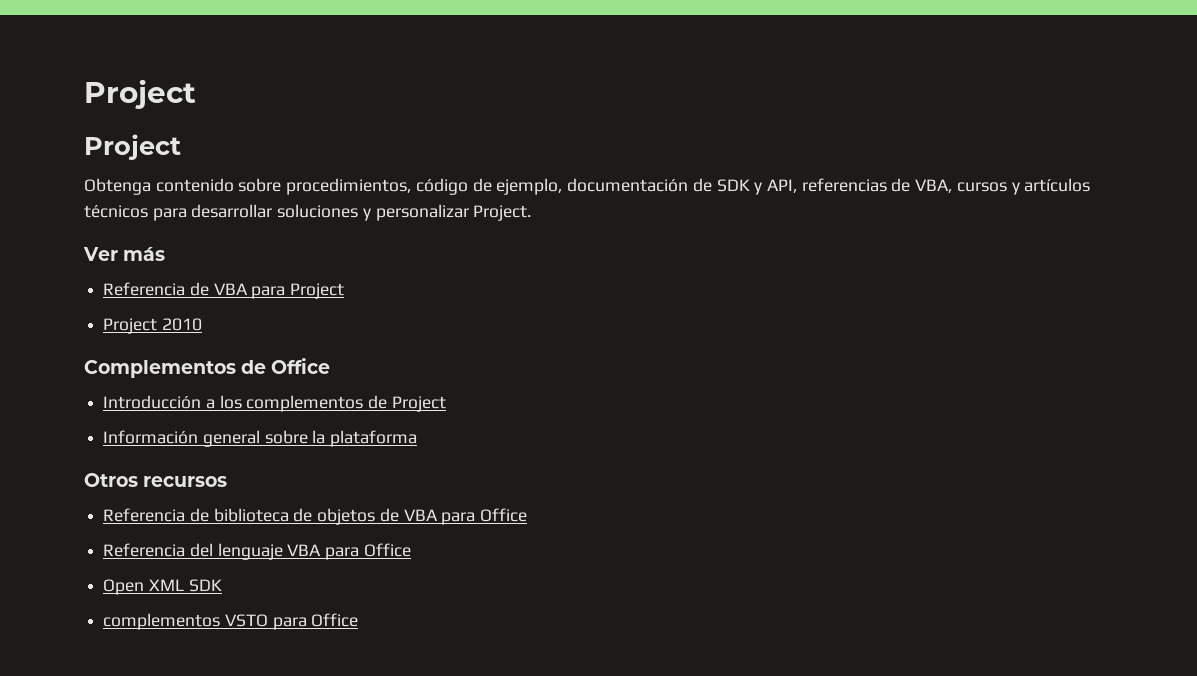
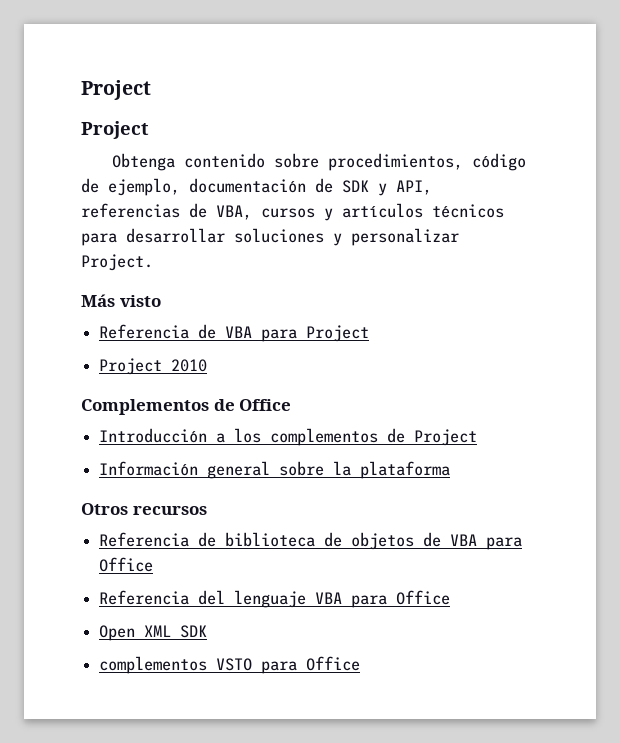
- Ver más
+ Más visto

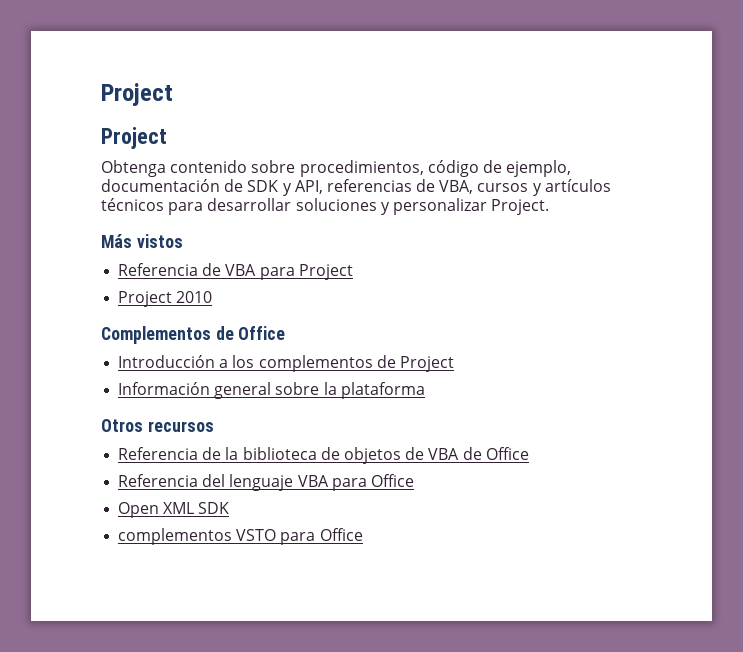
- Más visto
+ Más vistos
- Referencia de biblioteca de objetos de VBA para Office
+ Referencia de la biblioteca de objetos de VBA de Office

